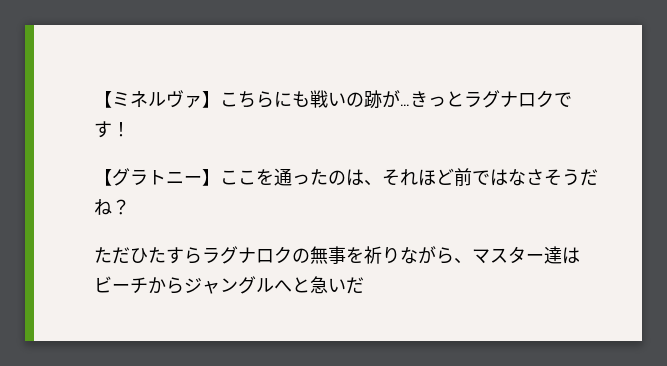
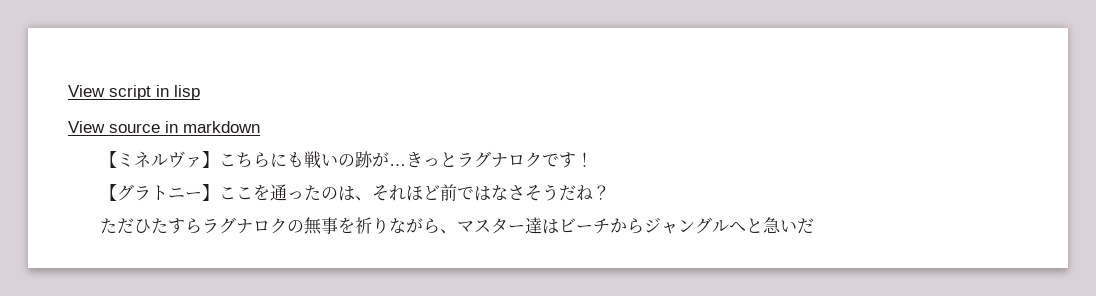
+ View script in lisp
+ View source in markdown

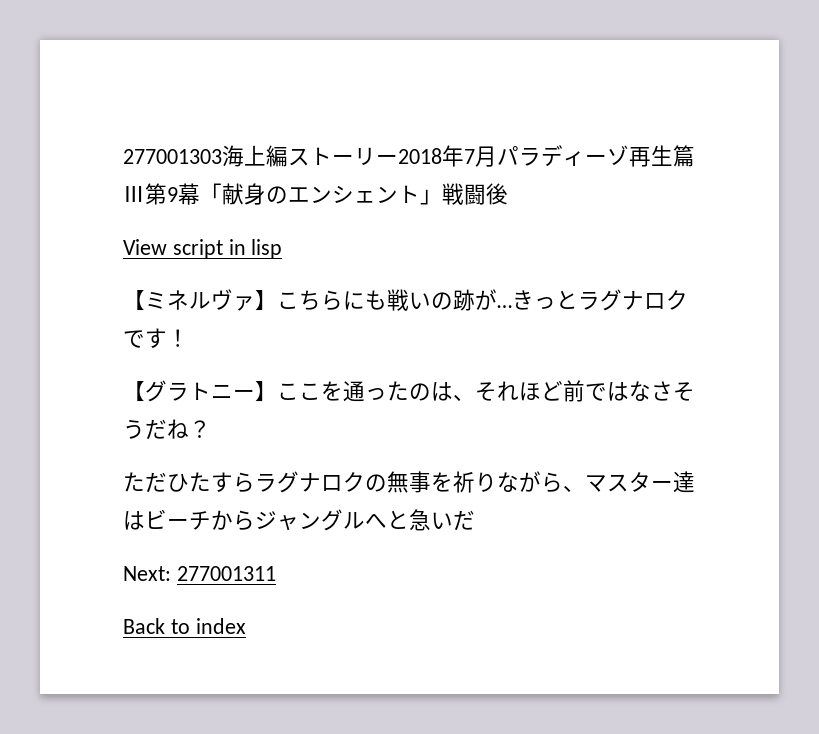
+ 277001303海上編ストーリー2018年7月パラディーゾ再生篇Ⅲ第9幕「献身のエンシェント」戦闘後
- View source in markdown
+ Next: 277001311
+ Back to index

